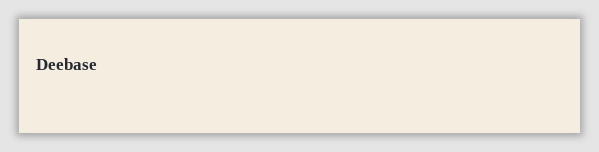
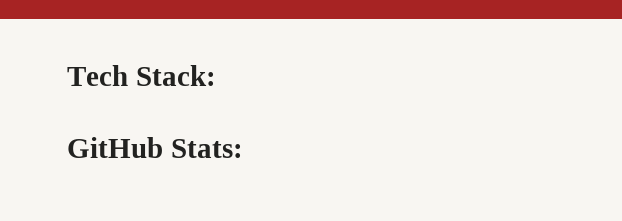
- Deebase
+ Tech Stack:
+ GitHub Stats:

